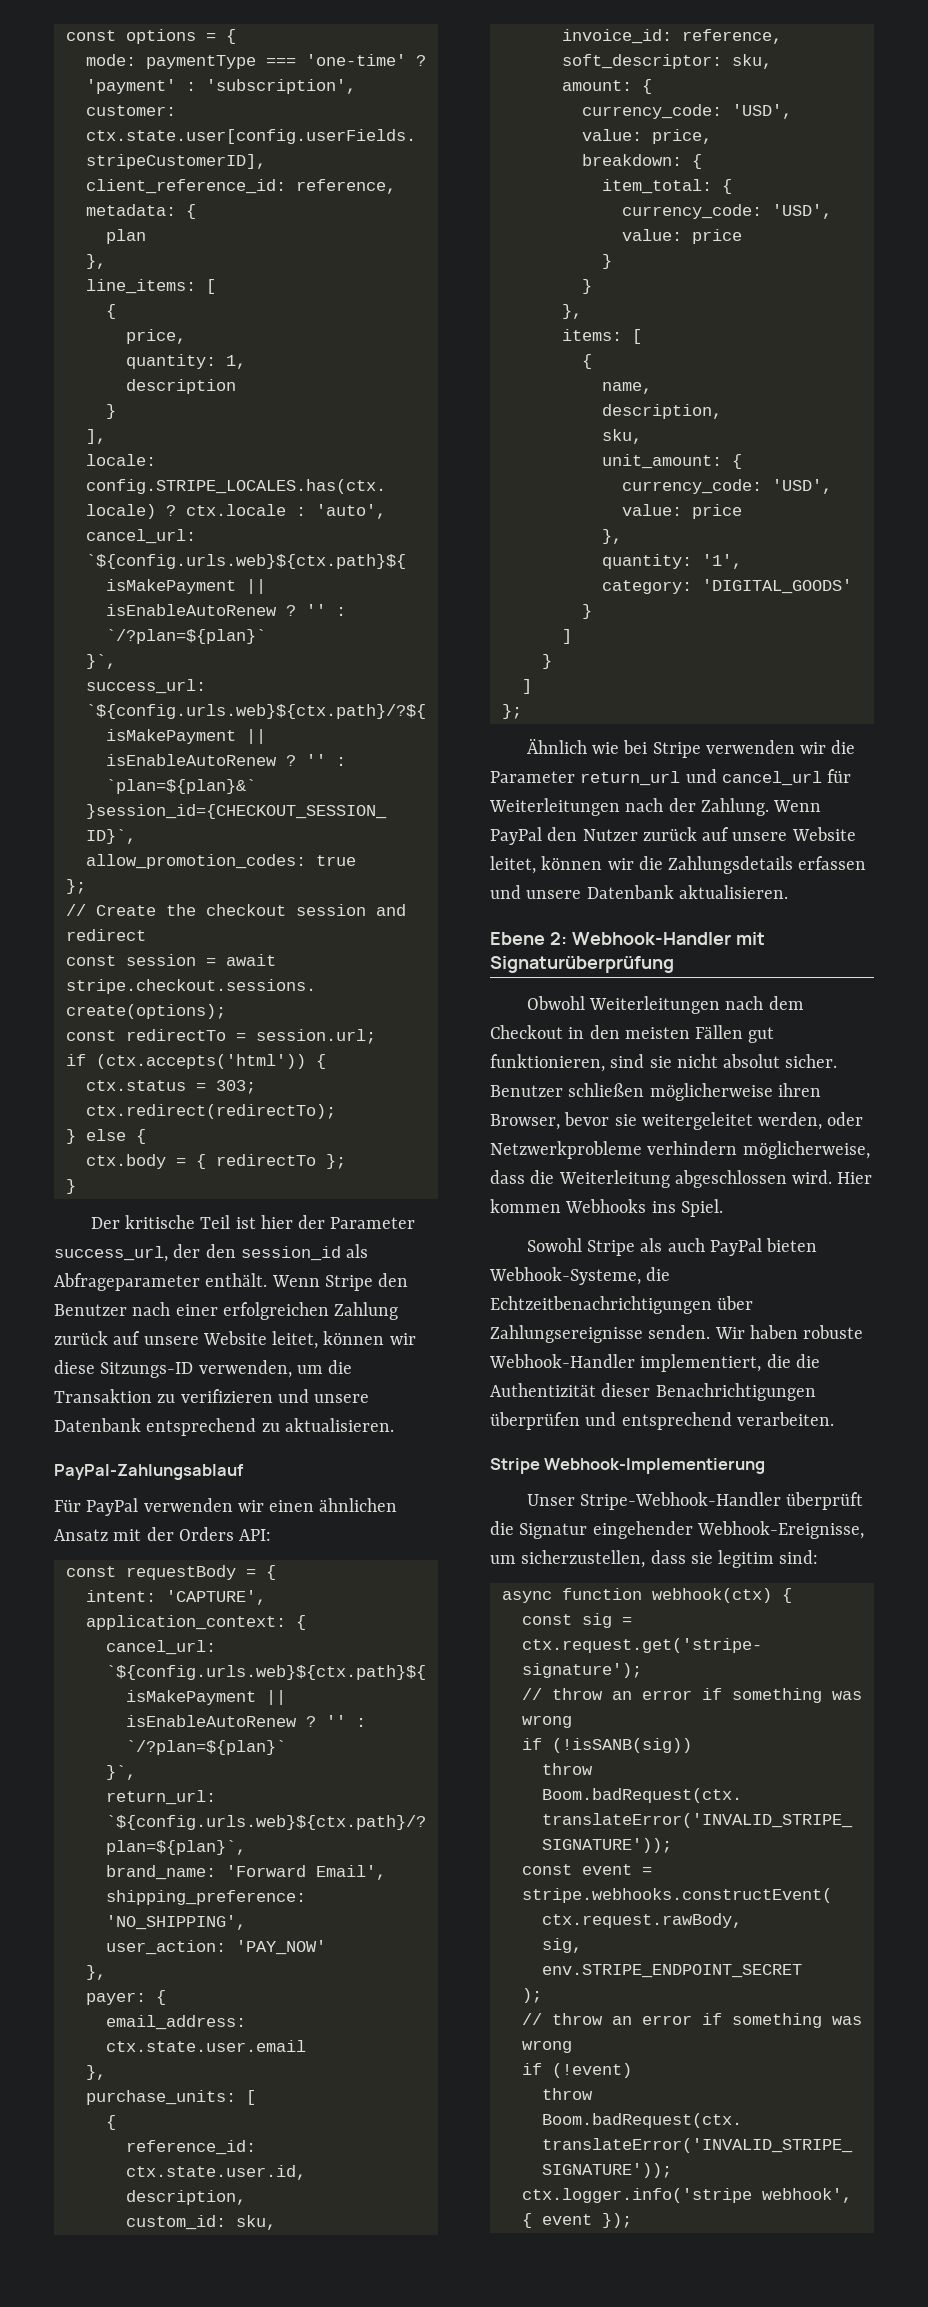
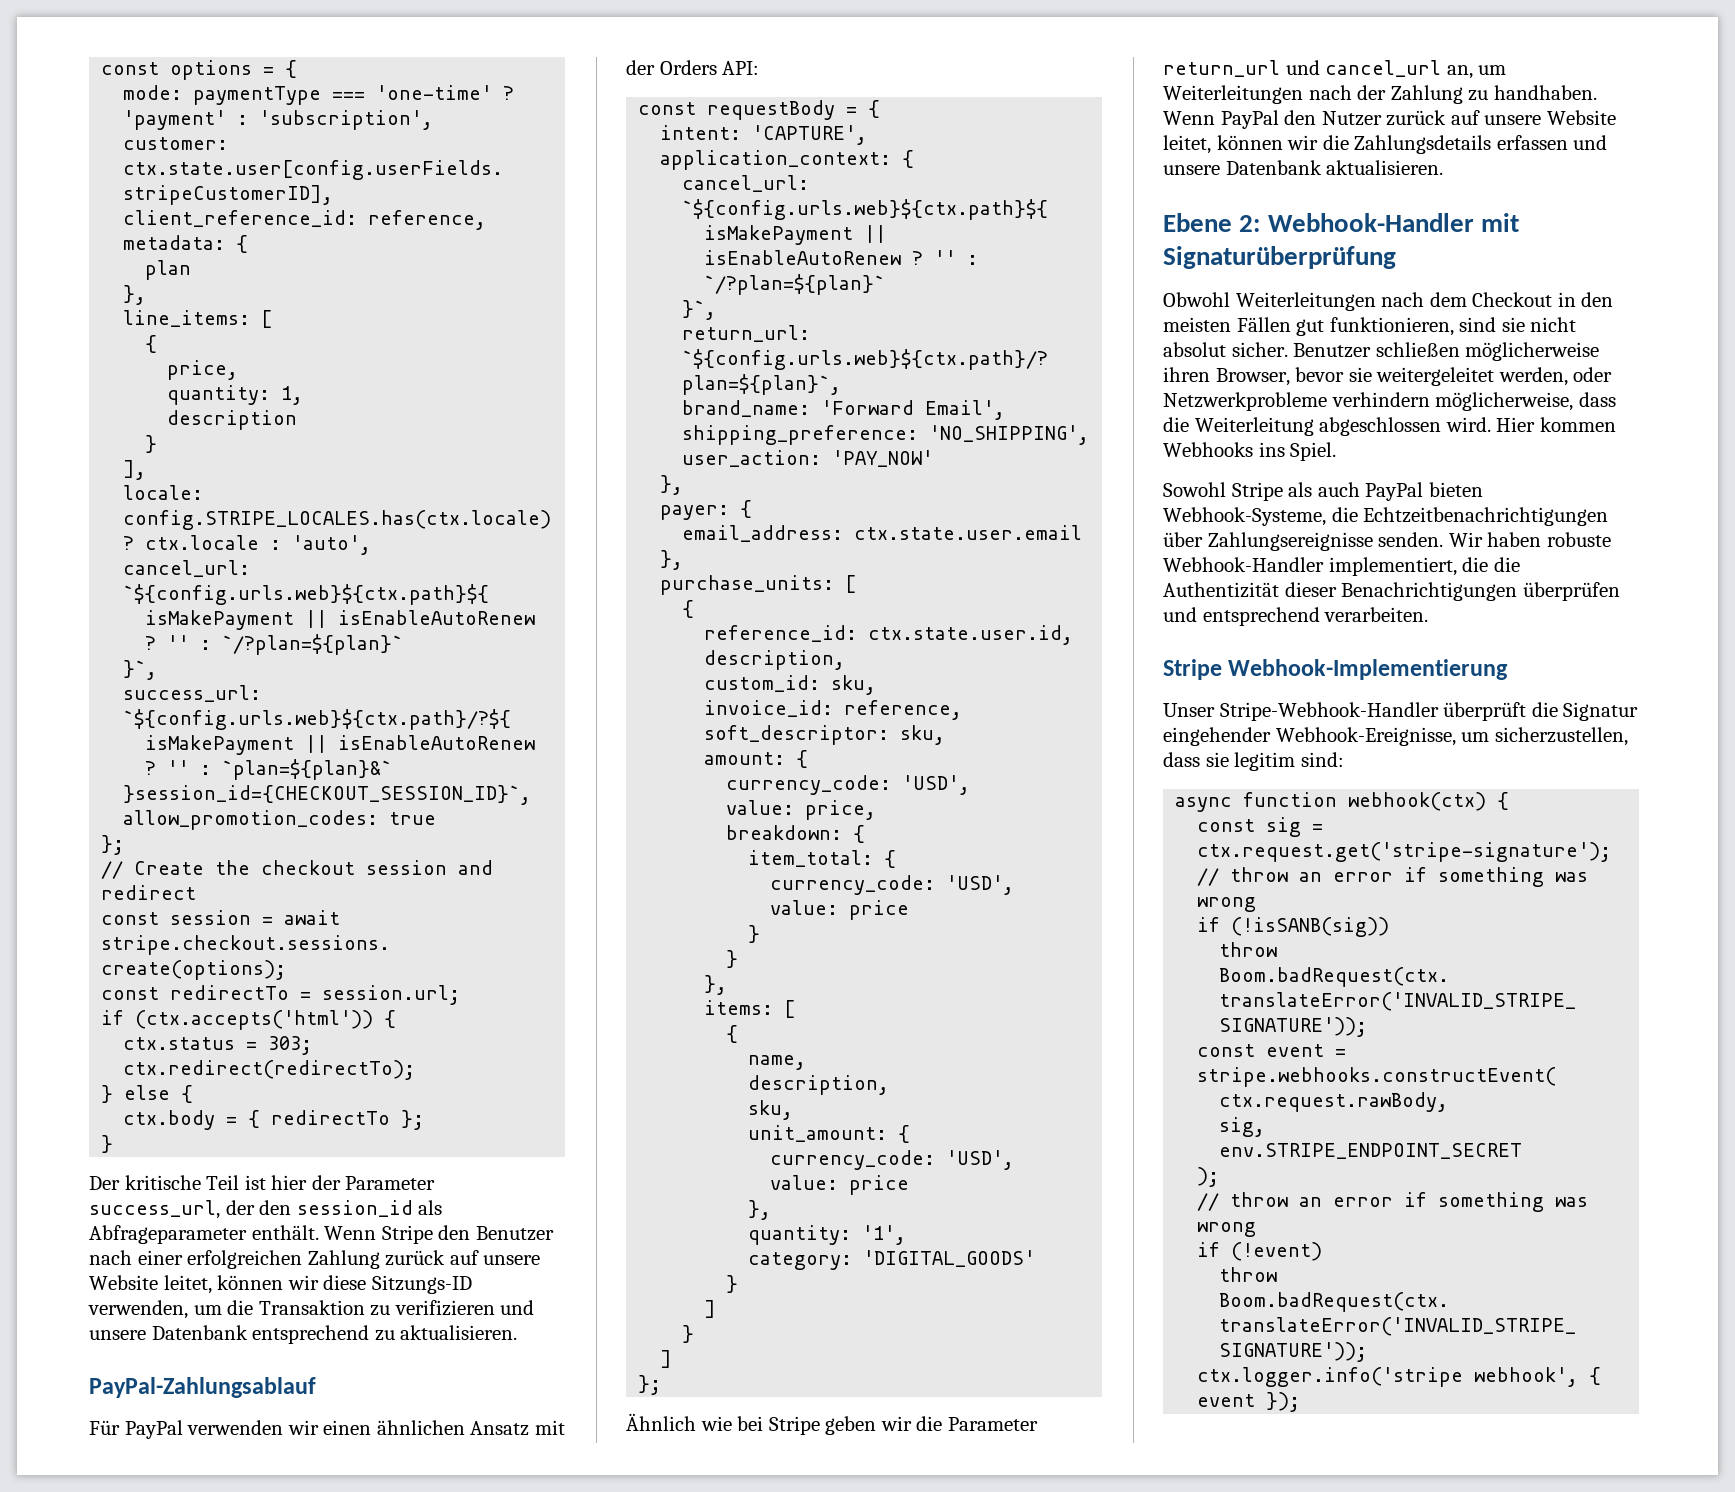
- Ähnlich wie bei Stripe verwenden wir die Parameter return_url und cancel_url für Weiterleitungen nach der Zahlung.
+ Ähnlich wie bei Stripe geben wir die Parameter return_url und cancel_url an, um Weiterleitungen nach der Zahlung zu handhaben.

